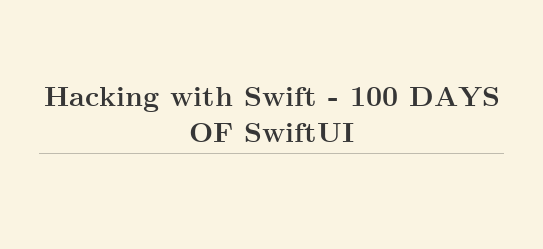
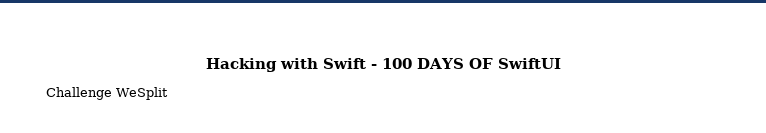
+ Challenge WeSplit

